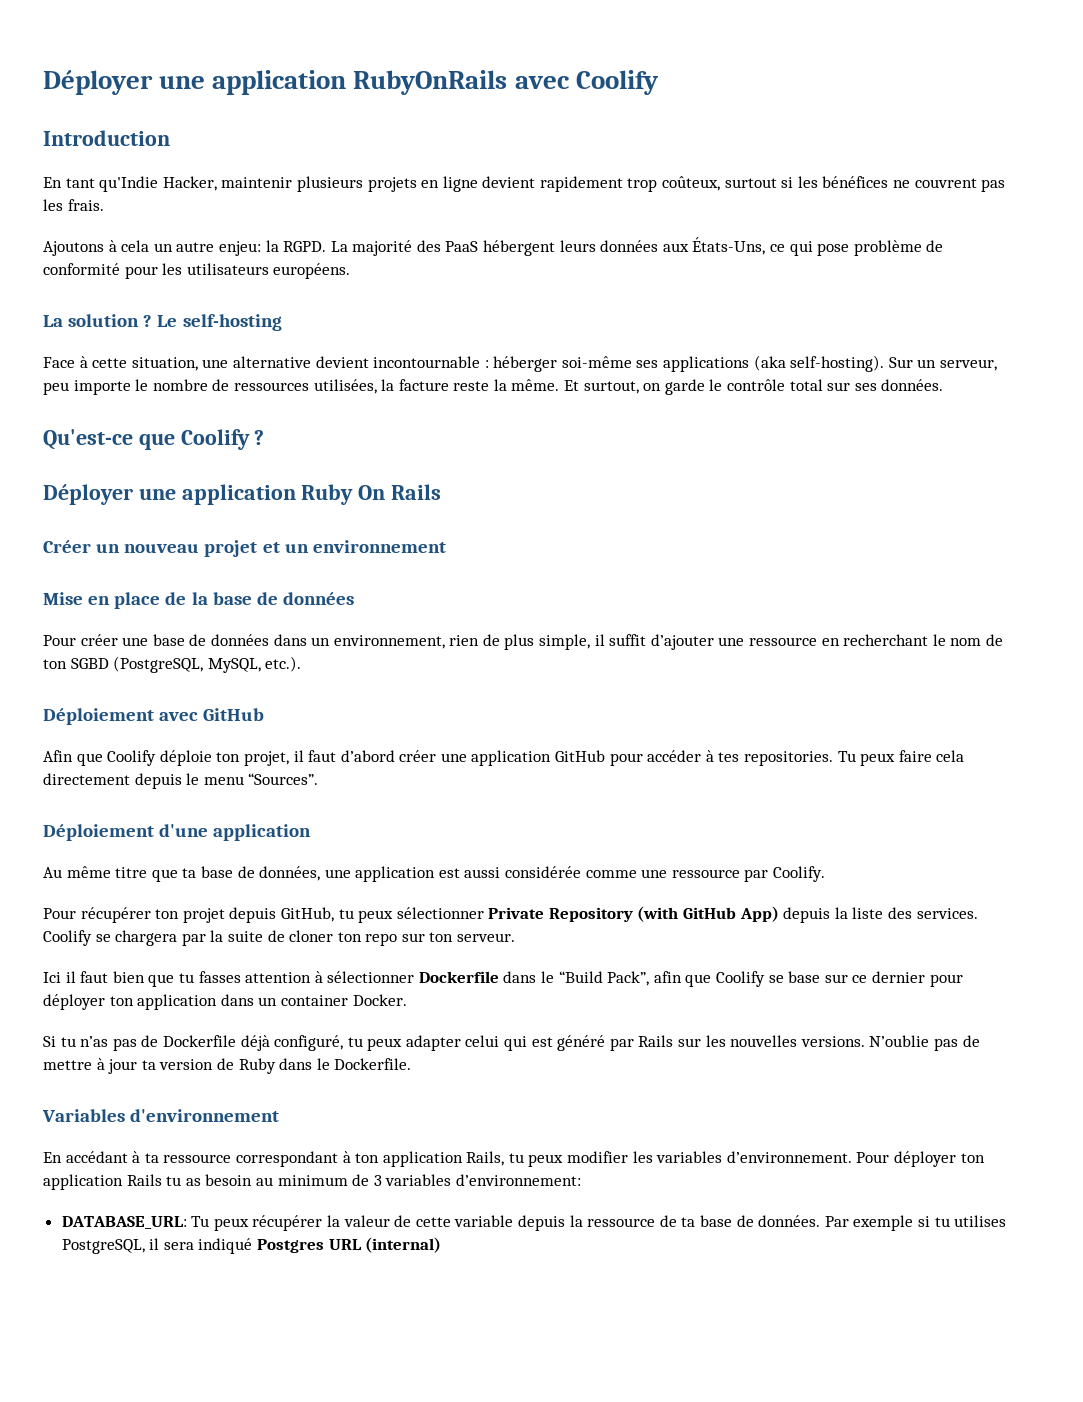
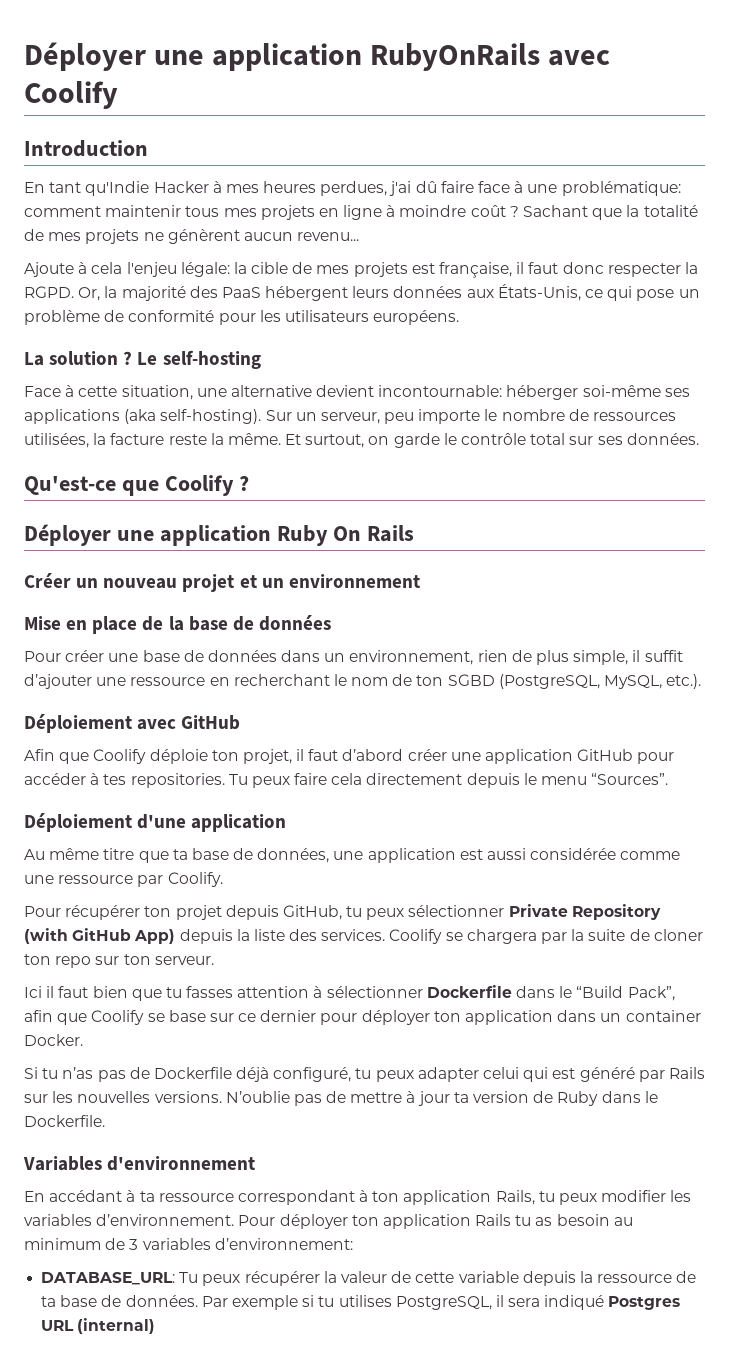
- En tant qu'Indie Hacker, maintenir plusieurs projets en ligne devient rapidement trop coûteux, surtout si les bénéfices ne couvrent pas les frais.
- Ajoutons à cela un autre enjeu: la RGPD. La majorité des PaaS hébergent leurs données aux États-Uns, ce qui pose problème de conformité pour les utilisateurs européens.
+ En tant qu'Indie Hacker à mes heures perdues, j'ai dû faire face à une problématique: comment maintenir tous mes projets en ligne à moindre coût ? Sachant que la totalité de mes projets ne génèrent aucun revenu...
+ Ajoute à cela l'enjeu légale: la cible de mes projets est française, il faut donc respecter la RGPD. Or, la majorité des PaaS hébergent leurs données aux États-Unis, ce qui pose un problème de conformité pour les utilisateurs européens.
- Face à cette situation, une alternative devient incontournable : héberger soi-même ses applications (aka self-hosting).
+ Face à cette situation, une alternative devient incontournable: héberger soi-même ses applications (aka self-hosting).

